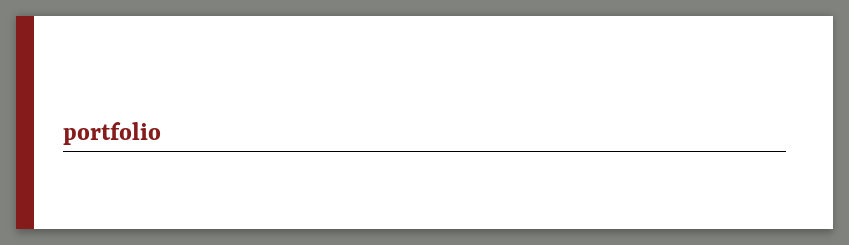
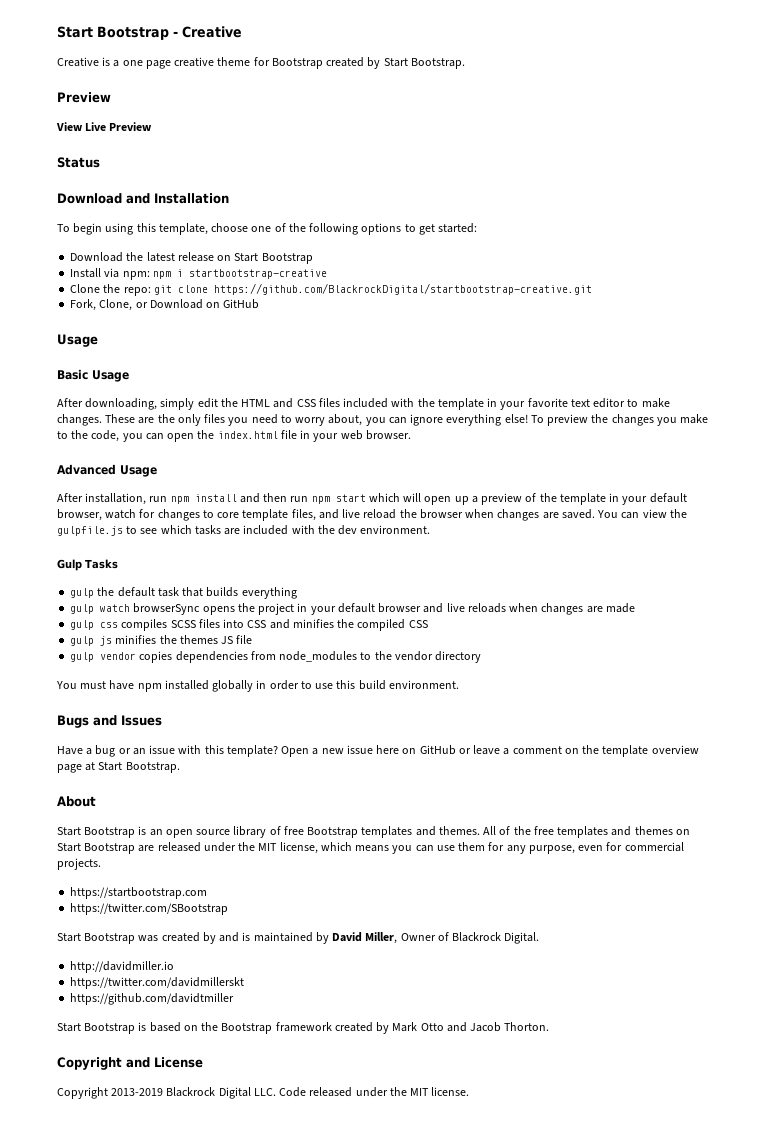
- portfolio
+ Start Bootstrap - Creative
+ Creative is a one page creative theme for Bootstrap created by Start Bootstrap.
+ Preview
+ View Live Preview
+ Status
+ Download and Installation
+ To begin using this template, choose one of the following options to get started:
+ Download the latest release on Start Bootstrap
+ Install via npm: npm i startbootstrap-creative
+ Clone the repo: git clone https://github.com/BlackrockDigital/startbootstrap-creative.git
+ Fork, Clone, or Download on GitHub
+ Usage
+ Basic Usage
+ After downloading, simply edit the HTML and CSS files included with the template in your favorite text editor to make changes. These are the only files you need to worry about, you can ignore everything else! To preview the changes you make to the code, you can open the index.html file in your web browser.
+ Advanced Usage
+ After installation, run npm install and then run npm start which will open up a preview of the template in your default browser, watch for changes to core template files, and live reload the browser when changes are saved. You can view the gulpfile.js to see which tasks are included with the dev environment.
+ Gulp Tasks
+ gulp the default task that builds everything
+ gulp watch browserSync opens the project in your default browser and live reloads when changes are made
+ gulp css compiles SCSS files into CSS and minifies the compiled CSS
+ gulp js minifies the themes JS file
+ gulp vendor copies dependencies from node_modules to the vendor directory
+ You must have npm installed globally in order to use this build environment.
+ Bugs and Issues
+ Have a bug or an issue with this template? Open a new issue here on GitHub or leave a comment on the template overview page at Start Bootstrap.
+ About
+ Start Bootstrap is an open source library of free Bootstrap templates and themes. All of the free templates and themes on Start Bootstrap are released under the MIT license, which means you can use them for any purpose, even for commercial projects.
+ https://startbootstrap.com
+ https://twitter.com/SBootstrap
+ Start Bootstrap was created by and is maintained by David Miller, Owner of Blackrock Digital.
+ http://davidmiller.io
+ https://twitter.com/davidmillerskt
+ https://github.com/davidtmiller
+ Start Bootstrap is based on the Bootstrap framework created by Mark Otto and Jacob Thorton.
+ Copyright and License
+ Copyright 2013-2019 Blackrock Digital LLC. Code released under the MIT license.

